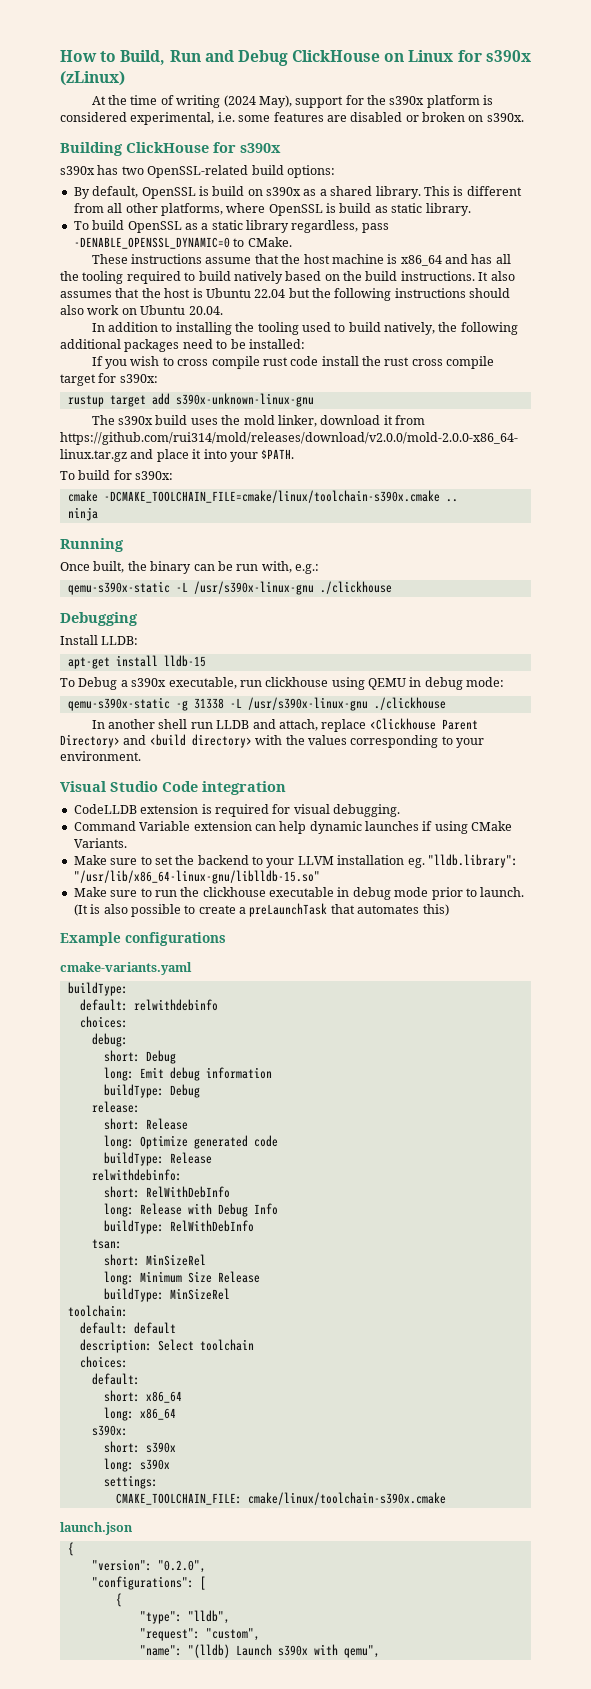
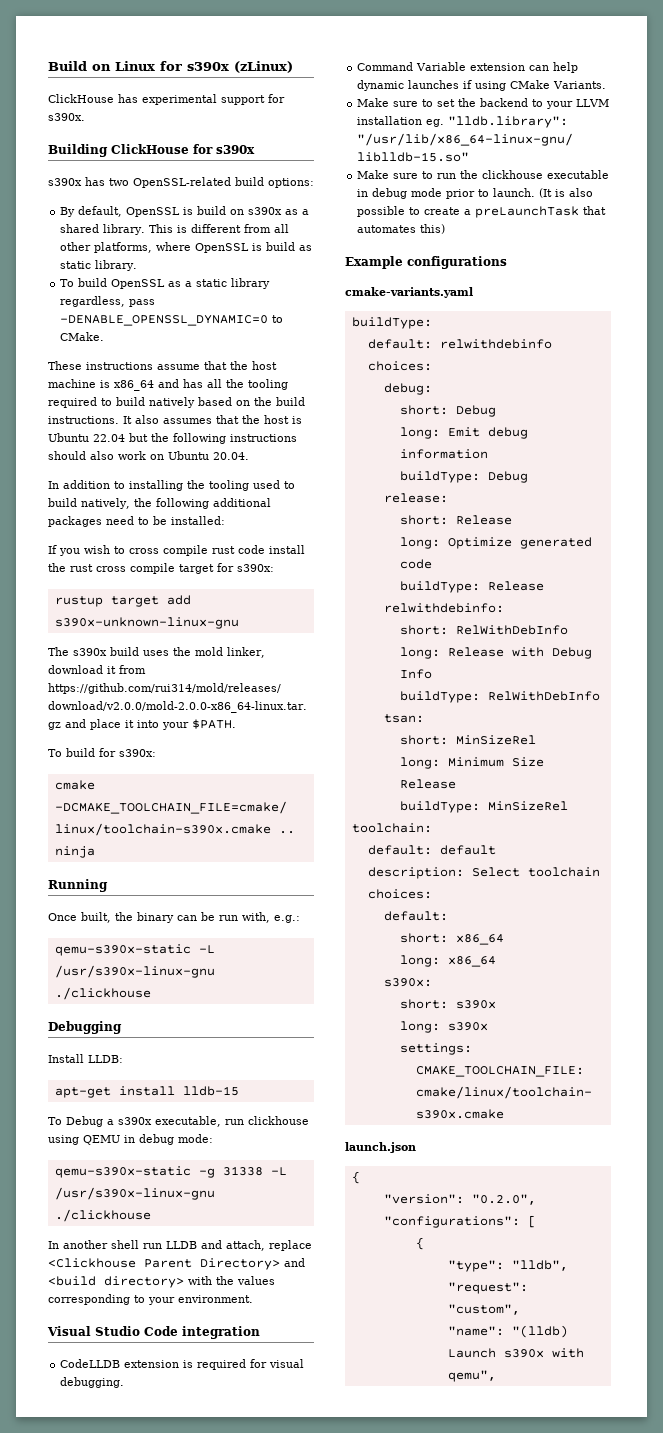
- How to Build, Run and Debug ClickHouse on Linux for s390x (zLinux)
+ Build on Linux for s390x (zLinux)
- At the time of writing (2024 May), support for the s390x platform is considered experimental, i.e. some features are disabled or broken on s390x.
+ ClickHouse has experimental support for s390x.

